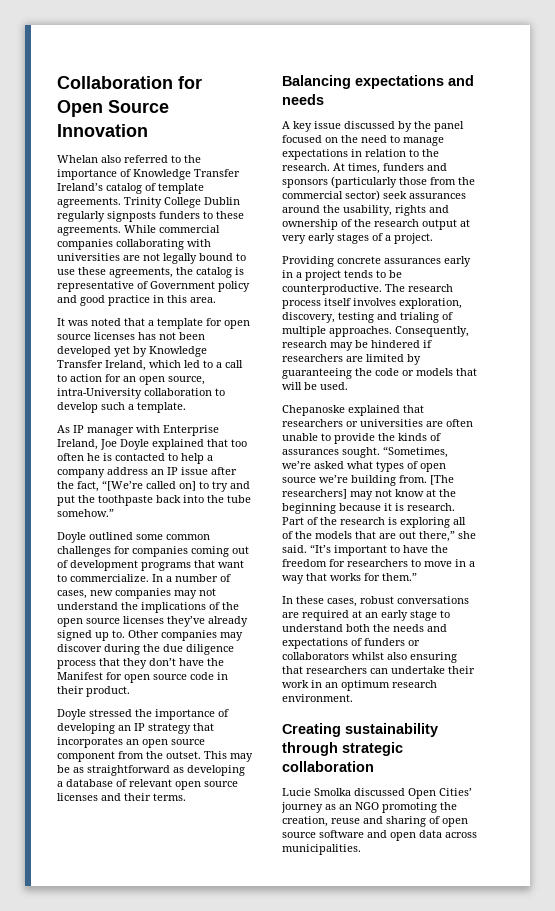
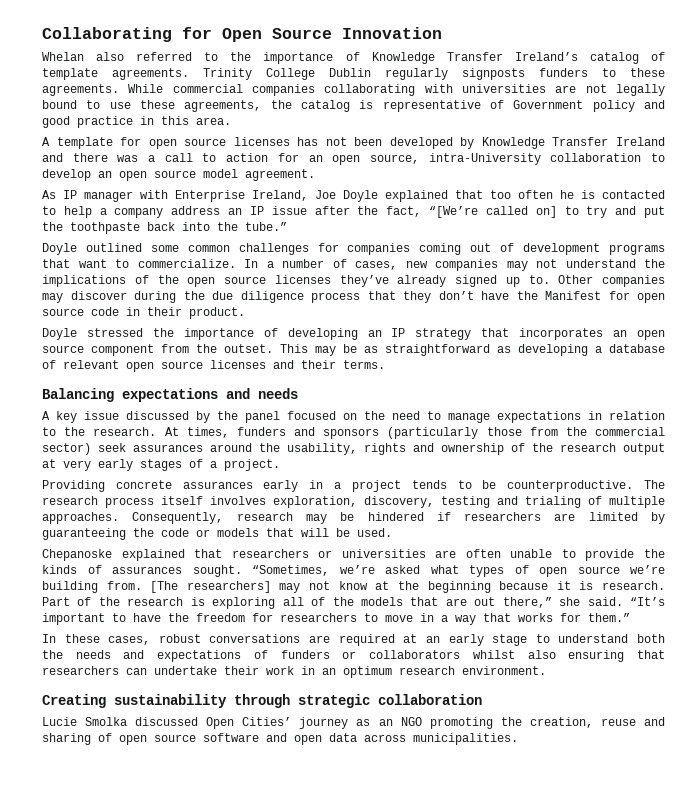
- Collaboration for Open Source Innovation
+ Collaborating for Open Source Innovation
- It was noted that a template for open source licenses has not been developed yet by Knowledge Transfer Ireland, which led to a call to action for an open source, intra-University collaboration to develop such a template.
+ A template for open source licenses has not been developed by Knowledge Transfer Ireland and there was a call to action for an open source, intra-University collaboration to develop an open source model agreement.
- As IP manager with Enterprise Ireland, Joe Doyle explained that too often he is contacted to help a company address an IP issue after the fact, “[We’re called on] to try and put the toothpaste back into the tube somehow.”
+ As IP manager with Enterprise Ireland, Joe Doyle explained that too often he is contacted to help a company address an IP issue after the fact, “[We’re called on] to try and put the toothpaste back into the tube.”

